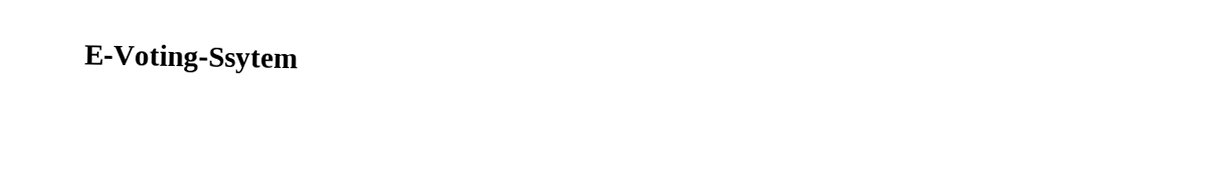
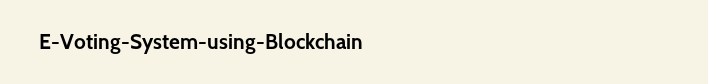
- E-Voting-Ssytem
+ E-Voting-System-using-Blockchain

